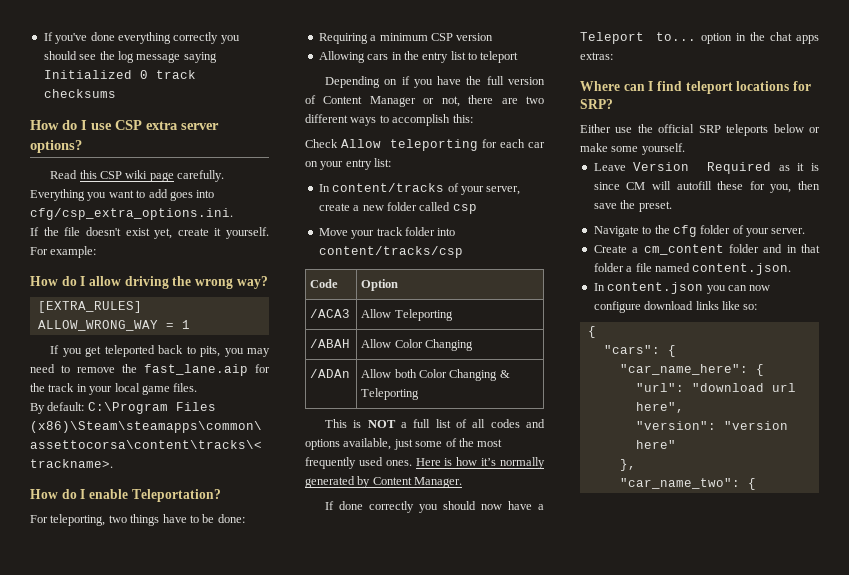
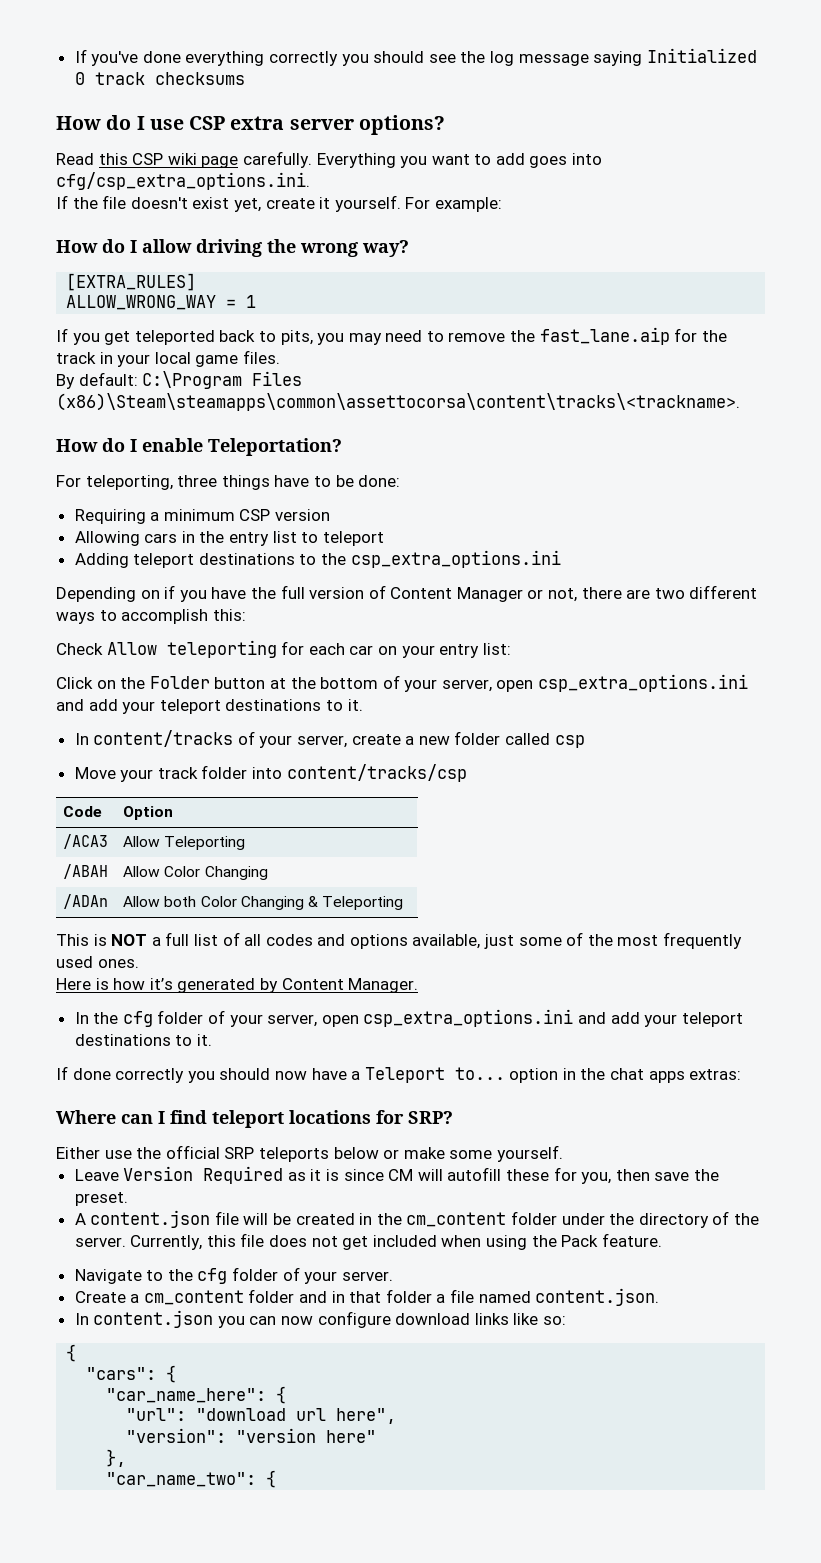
- For teleporting, two things have to be done:
+ For teleporting, three things have to be done:
+ Adding teleport destinations to the csp_extra_options.ini
+ Click on the Folder button at the bottom of your server, open csp_extra_options.ini and add your teleport destinations to it.
- This is NOT a full list of all codes and options available, just some of the most frequently used ones. Here is how it’s normally generated by Content Manager.
+ This is NOT a full list of all codes and options available, just some of the most frequently used ones.
+ Here is how it’s generated by Content Manager.
+ In the cfg folder of your server, open csp_extra_options.ini and add your teleport destinations to it.
+ A content.json file will be created in the cm_content folder under the directory of the server. Currently, this file does not get included when using the Pack feature.

